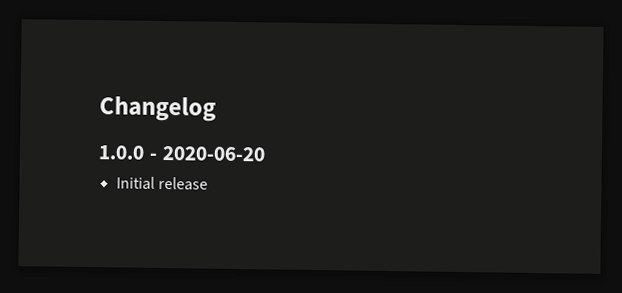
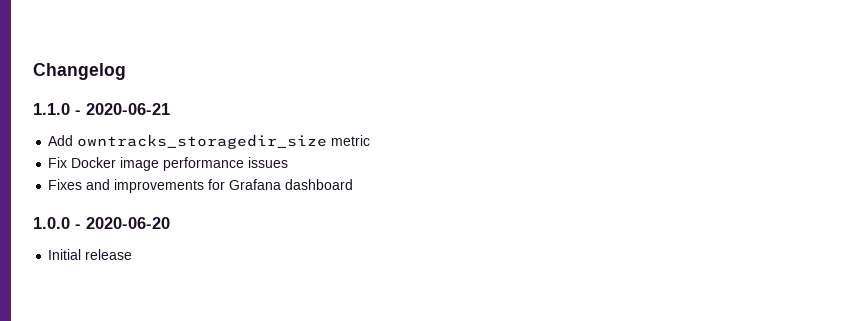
+ 1.1.0 - 2020-06-21
+ Add owntracks_storagedir_size metric
+ Fix Docker image performance issues
+ Fixes and improvements for Grafana dashboard

